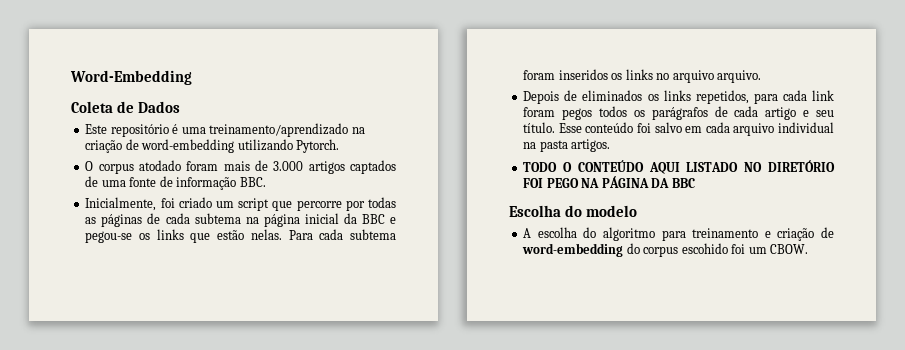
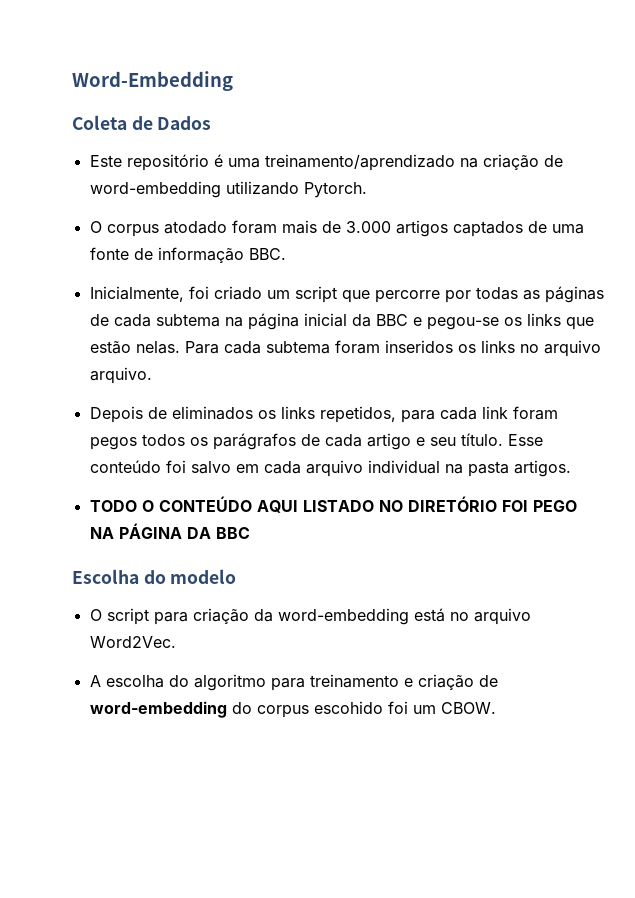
+ O script para criação da word-embedding está no arquivo Word2Vec.

